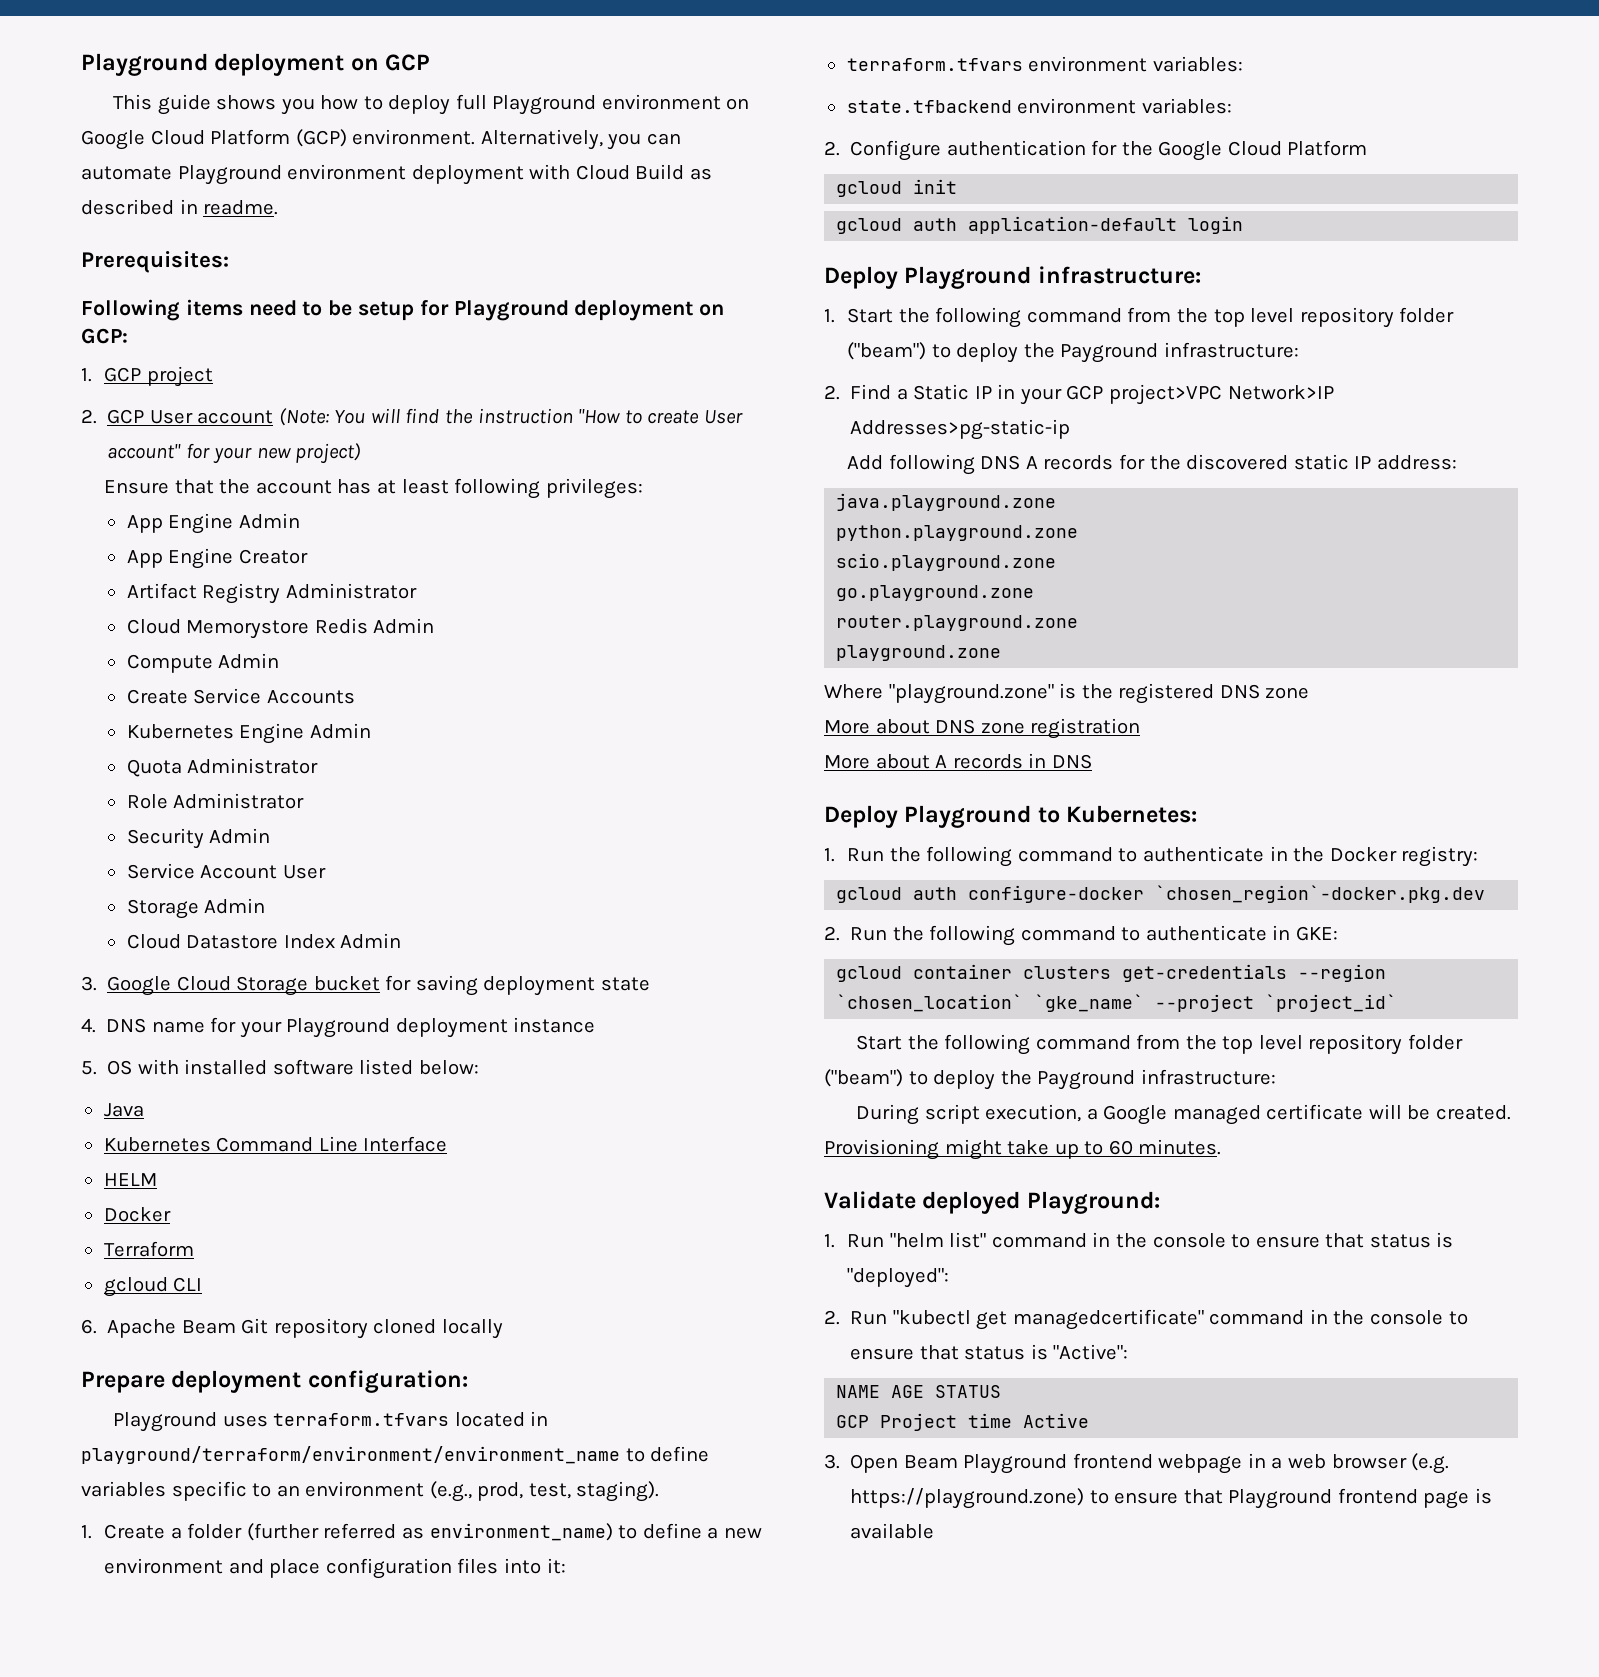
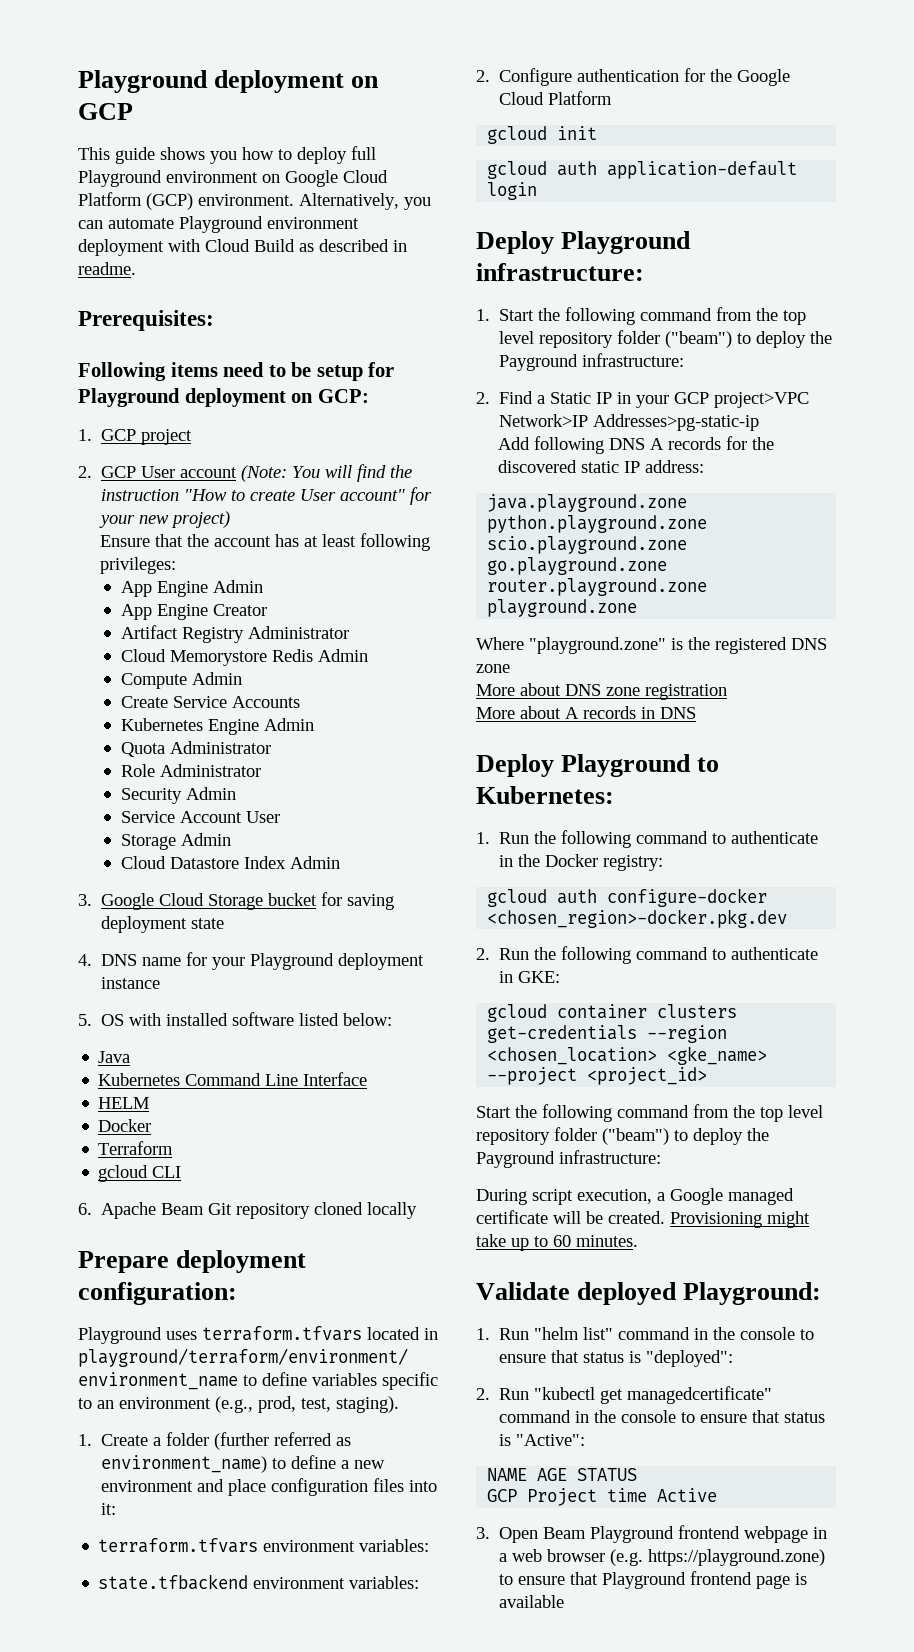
- gcloud auth configure-docker `chosen_region`-docker.pkg.dev
+ gcloud auth configure-docker <chosen_region>-docker.pkg.dev
- gcloud container clusters get-credentials --region `chosen_location` `gke_name` --project `project_id`
+ gcloud container clusters get-credentials --region <chosen_location> <gke_name> --project <project_id>

